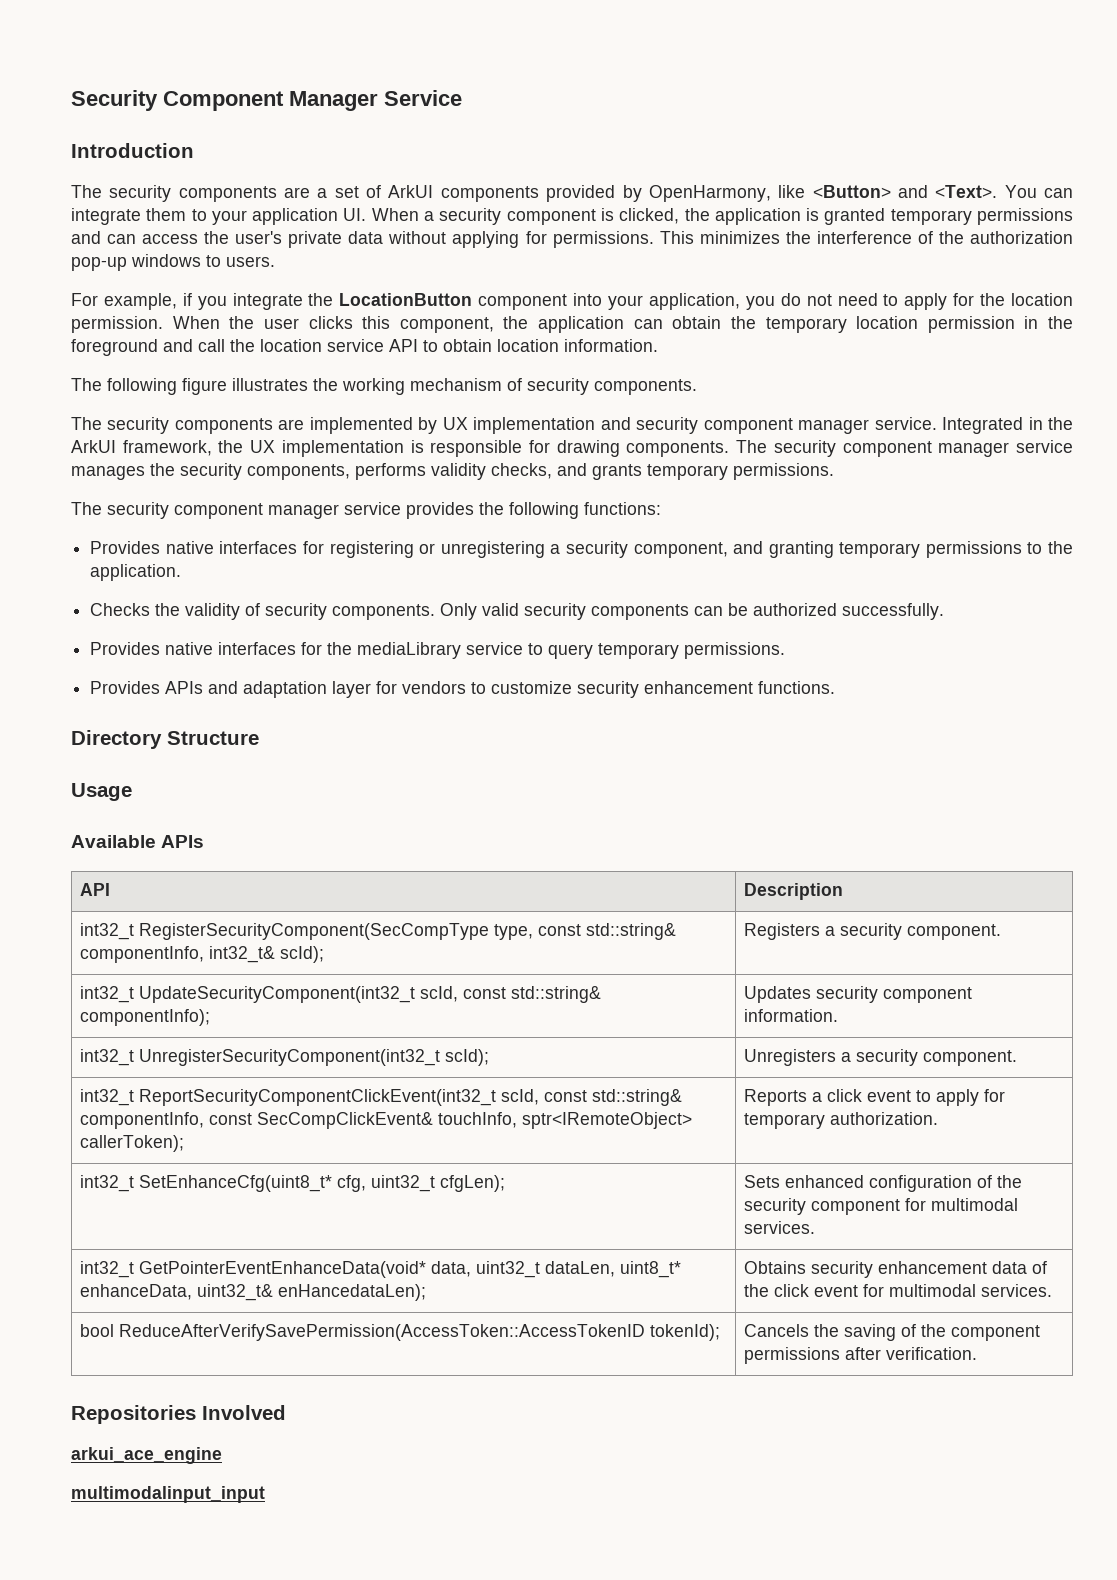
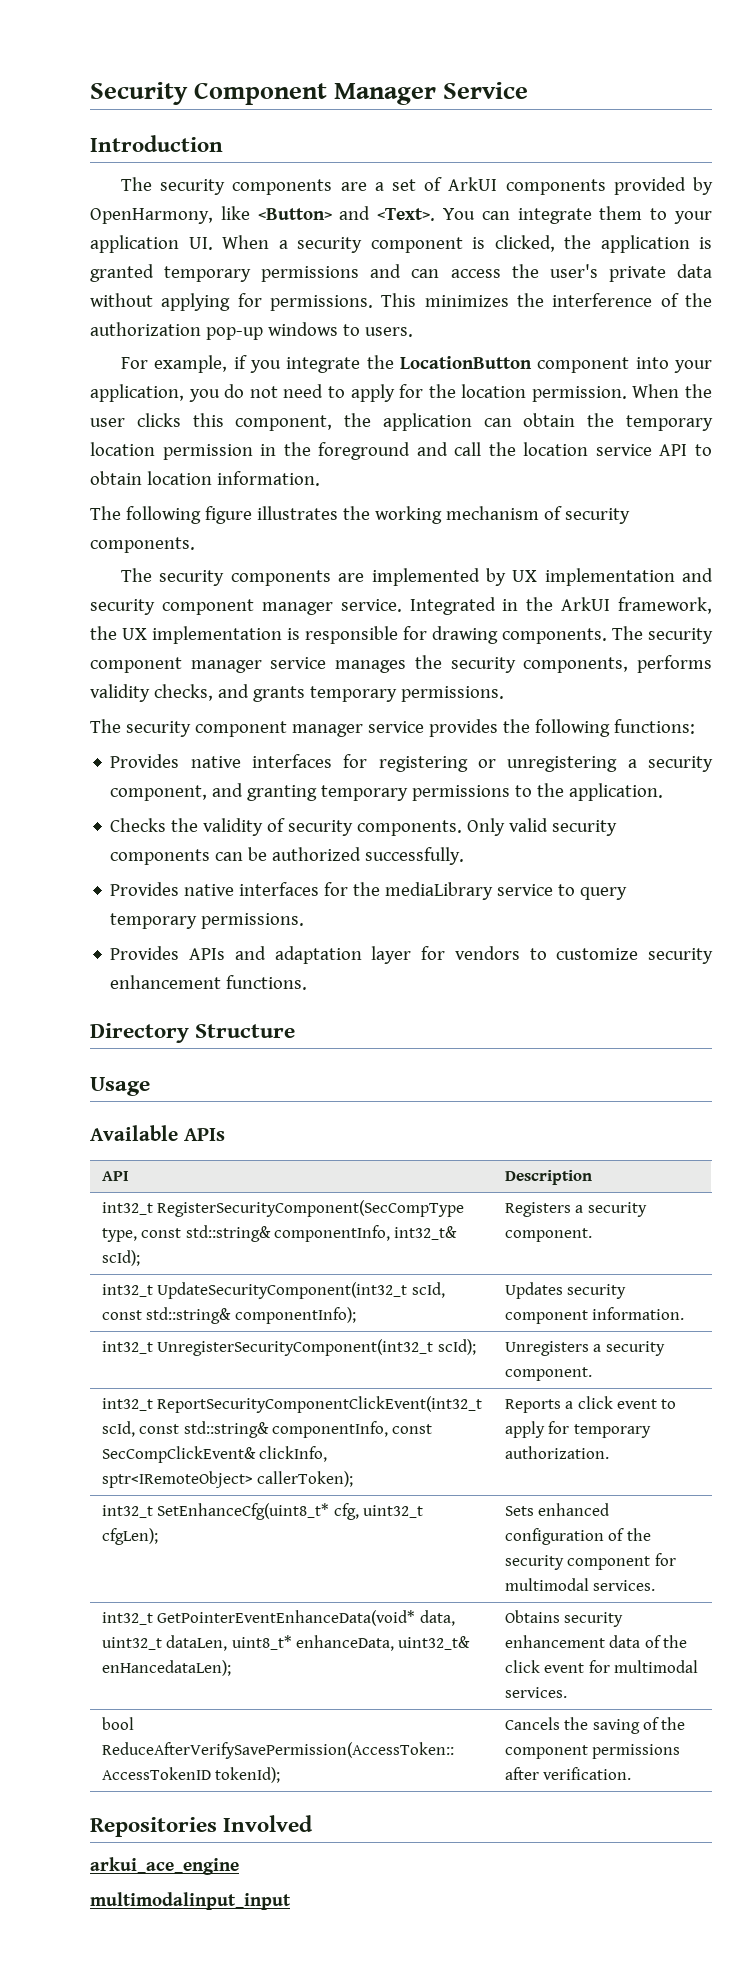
- int32_t ReportSecurityComponentClickEvent(int32_t scId, const std::string& componentInfo, const SecCompClickEvent& touchInfo, sptr<IRemoteObject> callerToken); | Reports a click event to apply for temporary authorization.
+ int32_t ReportSecurityComponentClickEvent(int32_t scId, const std::string& componentInfo, const SecCompClickEvent& clickInfo, sptr<IRemoteObject> callerToken); | Reports a click event to apply for temporary authorization.

